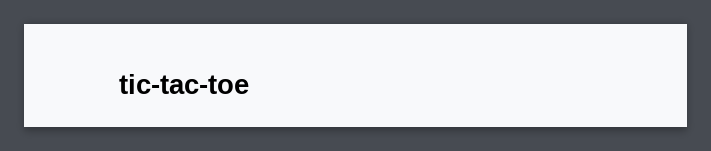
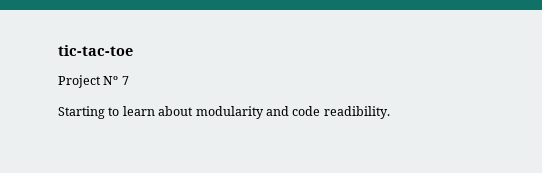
+ Project Nº 7
+ Starting to learn about modularity and code readibility.

